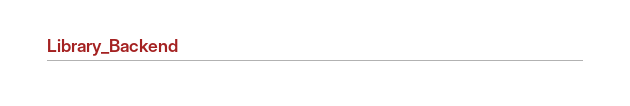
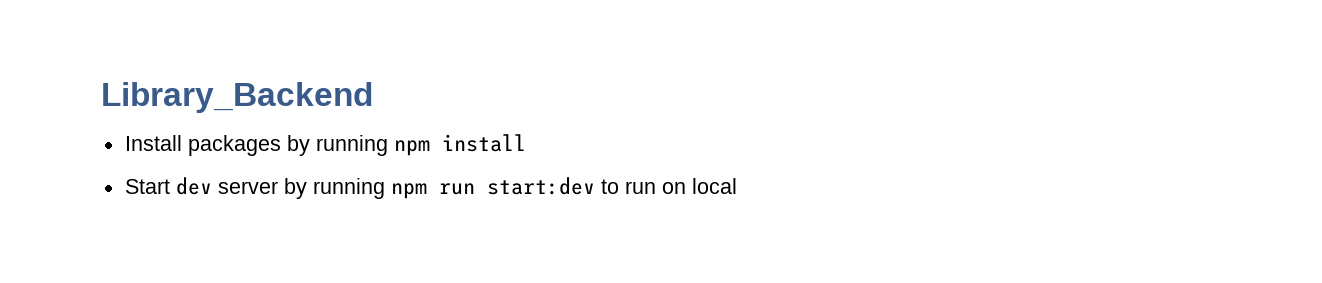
+ Install packages by running npm install
+ Start dev server by running npm run start:dev to run on local

